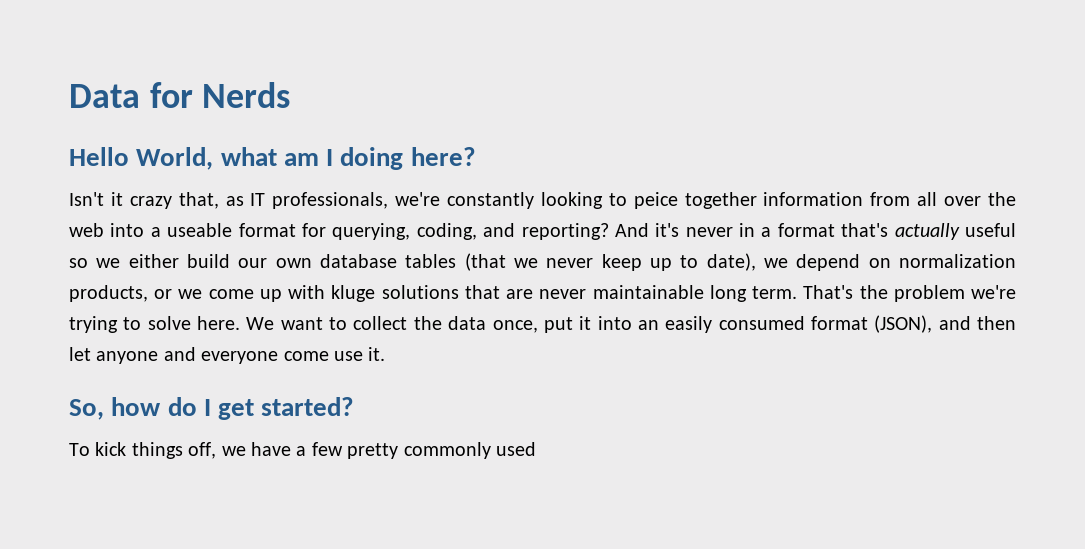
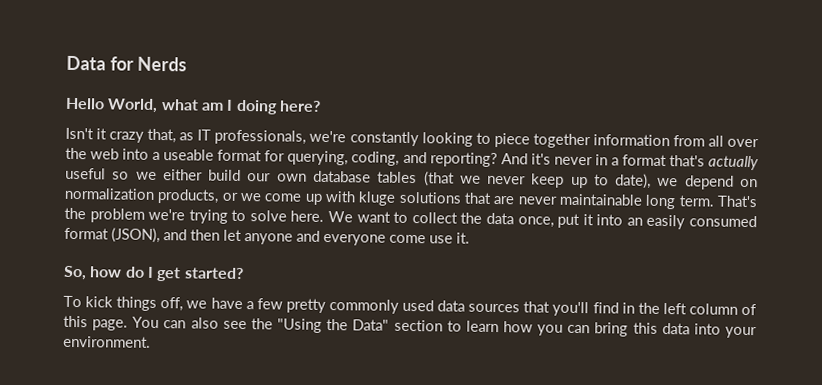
- Isn't it crazy that, as IT professionals, we're constantly looking to peice together information from all over the web into a useable format for querying, coding, and reporting?
+ Isn't it crazy that, as IT professionals, we're constantly looking to piece together information from all over the web into a useable format for querying, coding, and reporting?
- To kick things off, we have a few pretty commonly used
+ To kick things off, we have a few pretty commonly used data sources that you'll find in the left column of this page. You can also see the "Using the Data" section to learn how you can bring this data into your environment.

